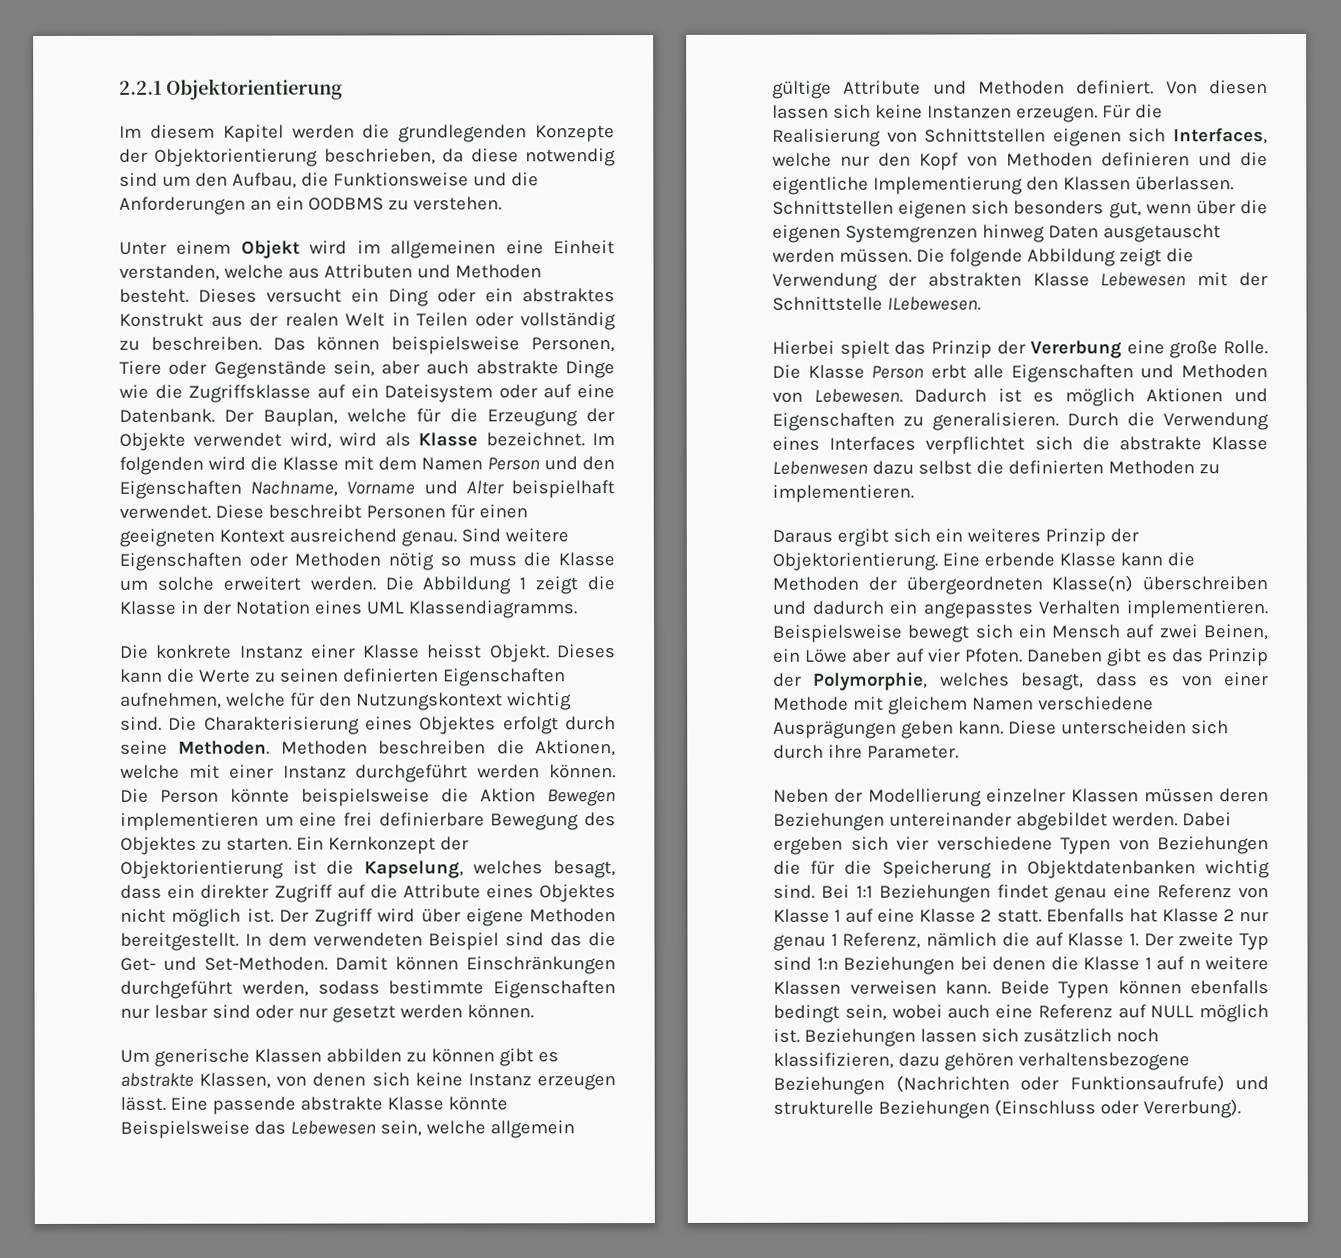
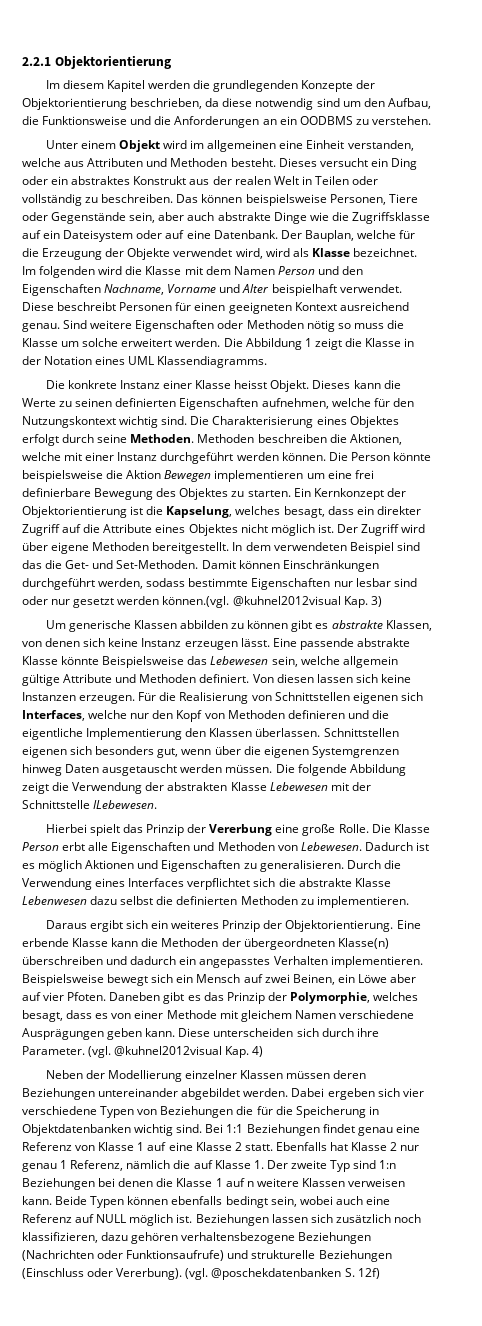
- Damit können Einschränkungen durchgeführt werden, sodass bestimmte Eigenschaften nur lesbar sind oder nur gesetzt werden können.
+ Damit können Einschränkungen durchgeführt werden, sodass bestimmte Eigenschaften nur lesbar sind oder nur gesetzt werden können.(vgl. @kuhnel2012visual Kap. 3)
+ (vgl. @kuhnel2012visual Kap. 4)
+ (vgl. @poschekdatenbanken S. 12f)

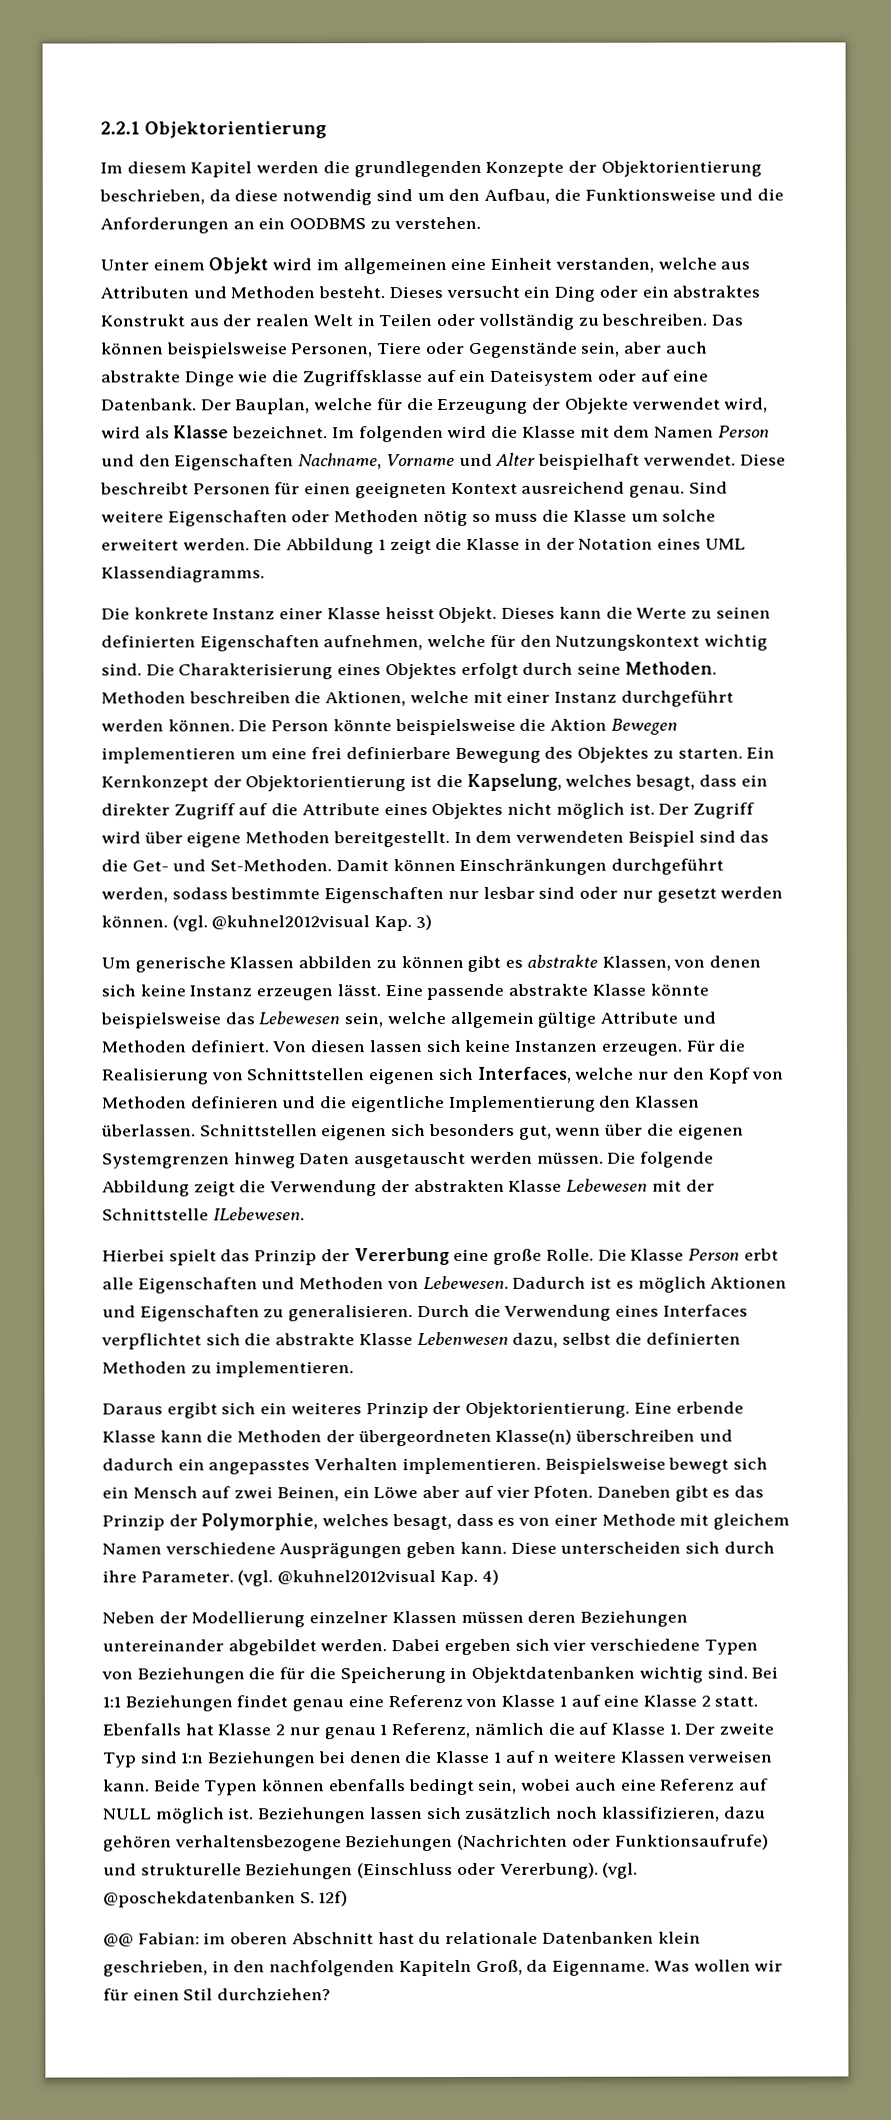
- Damit können Einschränkungen durchgeführt werden, sodass bestimmte Eigenschaften nur lesbar sind oder nur gesetzt werden können.(vgl. @kuhnel2012visual Kap. 3)
+ Damit können Einschränkungen durchgeführt werden, sodass bestimmte Eigenschaften nur lesbar sind oder nur gesetzt werden können. (vgl. @kuhnel2012visual Kap. 3)
- Eine passende abstrakte Klasse könnte Beispielsweise das Lebewesen sein, welche allgemein gültige Attribute und Methoden definiert.
+ Eine passende abstrakte Klasse könnte beispielsweise das Lebewesen sein, welche allgemein gültige Attribute und Methoden definiert.
- Durch die Verwendung eines Interfaces verpflichtet sich die abstrakte Klasse Lebenwesen dazu selbst die definierten Methoden zu implementieren.
+ Durch die Verwendung eines Interfaces verpflichtet sich die abstrakte Klasse Lebenwesen dazu, selbst die definierten Methoden zu implementieren.
+ @@ Fabian: im oberen Abschnitt hast du relationale Datenbanken klein geschrieben, in den nachfolgenden Kapiteln Groß, da Eigenname. Was wollen wir für einen Stil durchziehen?

